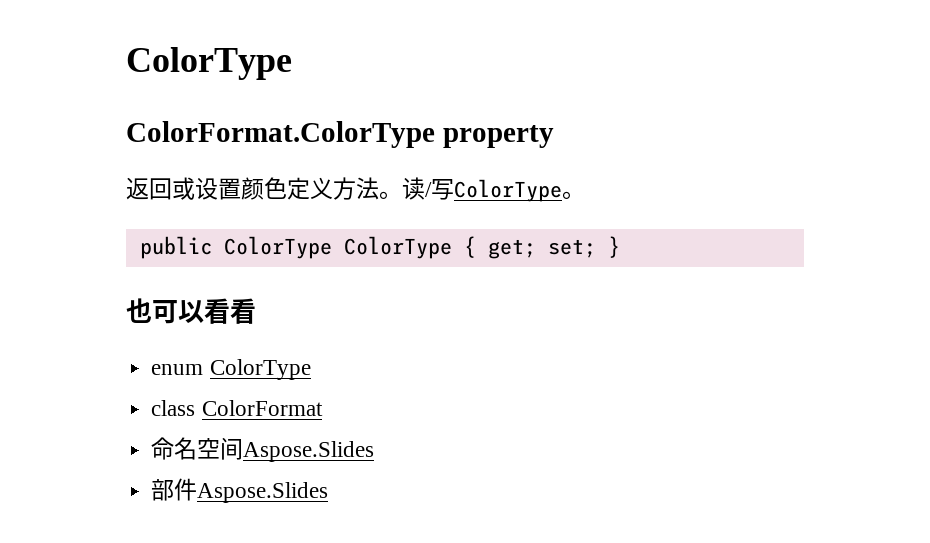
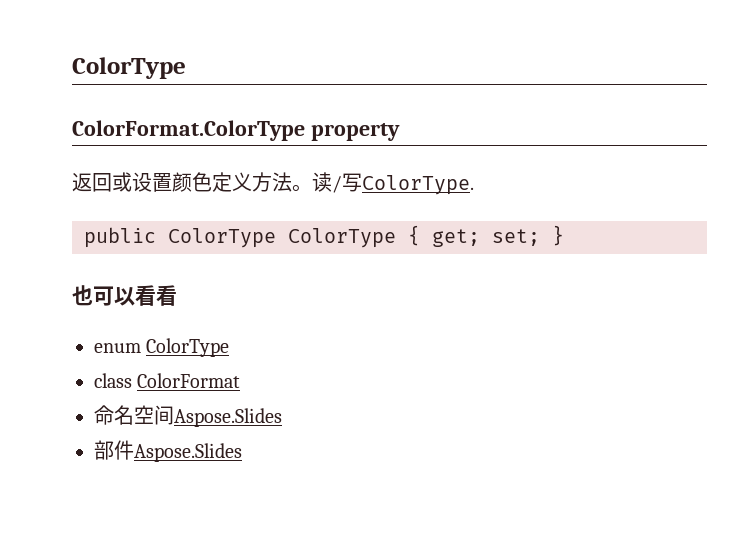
- 读/写ColorType。
+ 读/写ColorType.

